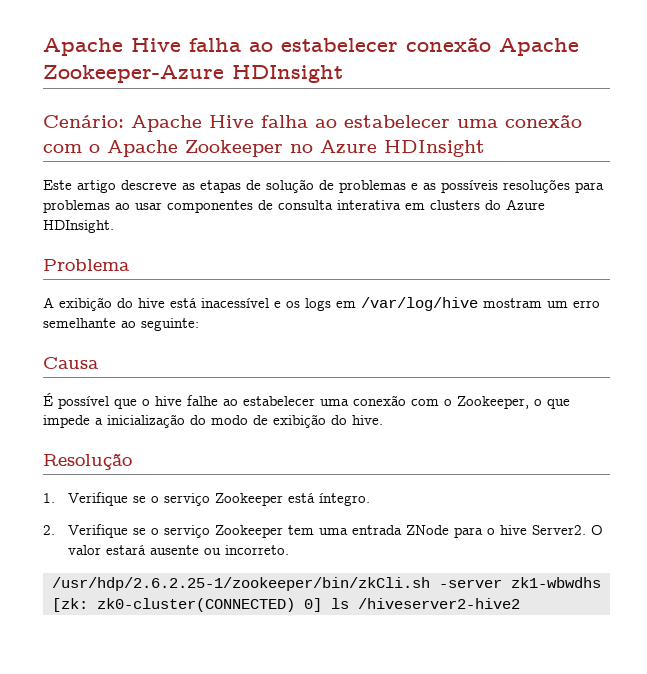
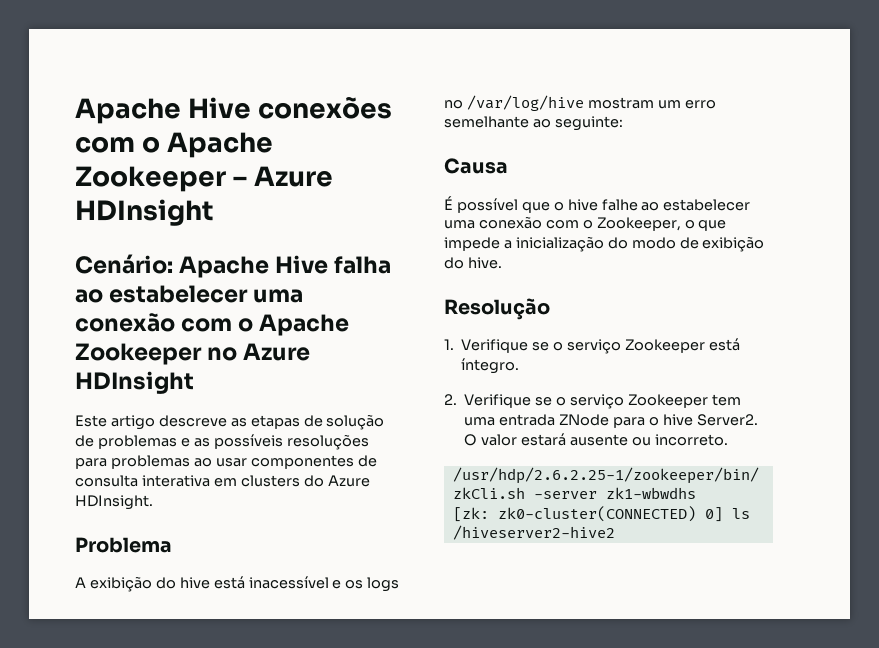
- Apache Hive falha ao estabelecer conexão Apache Zookeeper-Azure HDInsight
+ Apache Hive conexões com o Apache Zookeeper – Azure HDInsight
- A exibição do hive está inacessível e os logs em /var/log/hive mostram um erro semelhante ao seguinte:
+ A exibição do hive está inacessível e os logs no /var/log/hive mostram um erro semelhante ao seguinte:

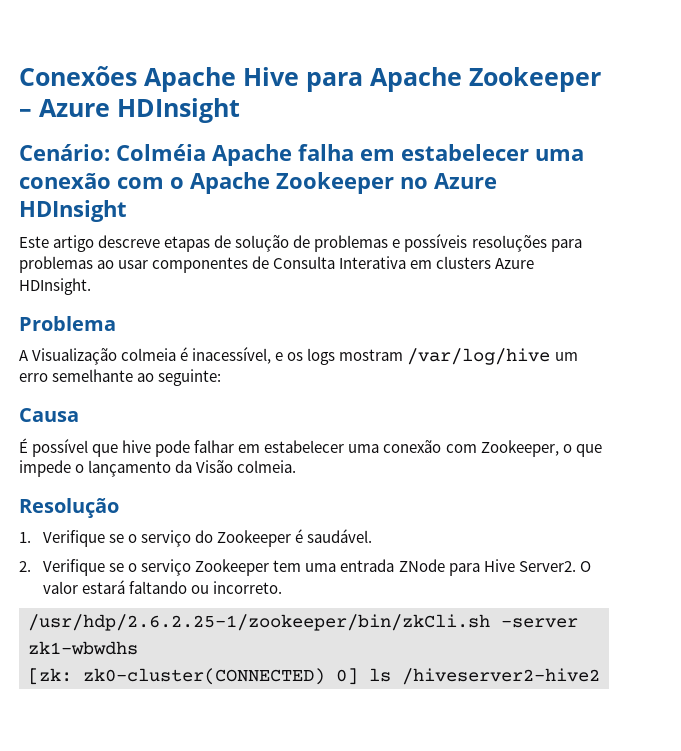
- Apache Hive conexões com o Apache Zookeeper – Azure HDInsight
+ Conexões Apache Hive para Apache Zookeeper – Azure HDInsight
- Cenário: Apache Hive falha ao estabelecer uma conexão com o Apache Zookeeper no Azure HDInsight
+ Cenário: Colméia Apache falha em estabelecer uma conexão com o Apache Zookeeper no Azure HDInsight
- Este artigo descreve as etapas de solução de problemas e as possíveis resoluções para problemas ao usar componentes de consulta interativa em clusters do Azure HDInsight.
+ Este artigo descreve etapas de solução de problemas e possíveis resoluções para problemas ao usar componentes de Consulta Interativa em clusters Azure HDInsight.
- A exibição do hive está inacessível e os logs no /var/log/hive mostram um erro semelhante ao seguinte:
+ A Visualização colmeia é inacessível, e os logs mostram /var/log/hive um erro semelhante ao seguinte:
- É possível que o hive falhe ao estabelecer uma conexão com o Zookeeper, o que impede a inicialização do modo de exibição do hive.
+ É possível que hive pode falhar em estabelecer uma conexão com Zookeeper, o que impede o lançamento da Visão colmeia.
- 1. Verifique se o serviço Zookeeper está íntegro.
+ 1. Verifique se o serviço do Zookeeper é saudável.
- 2. Verifique se o serviço Zookeeper tem uma entrada ZNode para o hive Server2.
+ 2. Verifique se o serviço Zookeeper tem uma entrada ZNode para Hive Server2.
- O valor estará ausente ou incorreto.
+ O valor estará faltando ou incorreto.

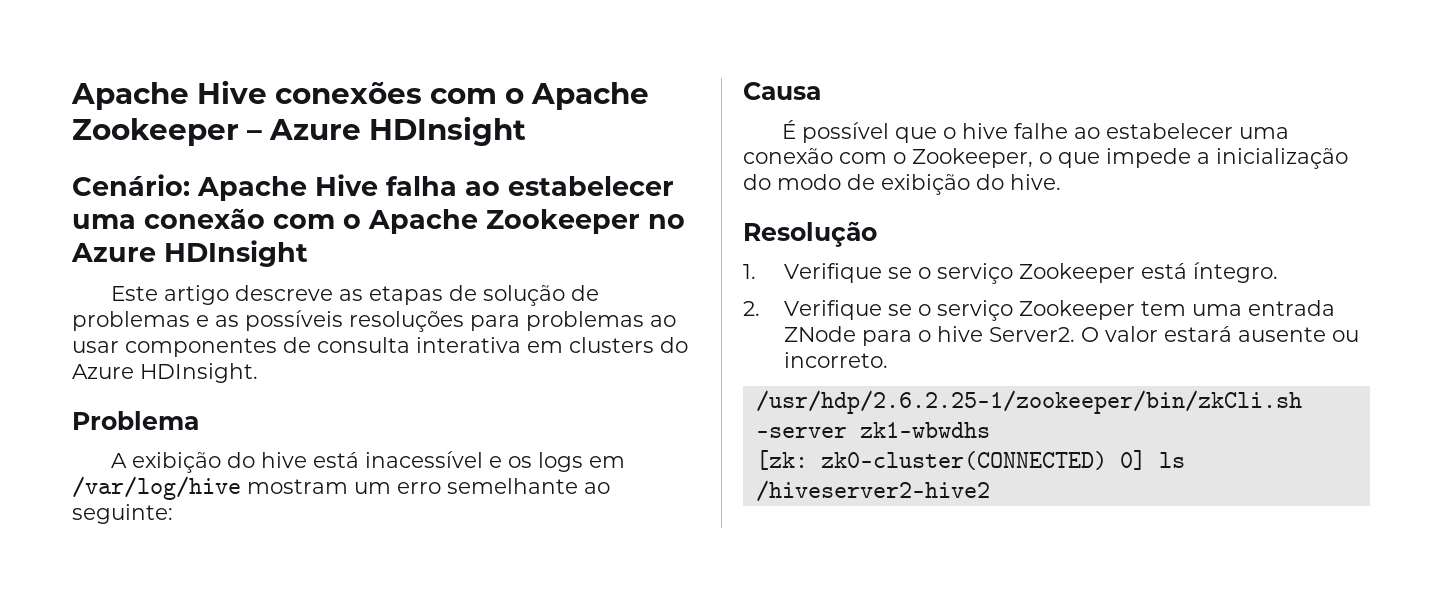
- Conexões Apache Hive para Apache Zookeeper – Azure HDInsight
+ Apache Hive conexões com o Apache Zookeeper – Azure HDInsight
- Cenário: Colméia Apache falha em estabelecer uma conexão com o Apache Zookeeper no Azure HDInsight
+ Cenário: Apache Hive falha ao estabelecer uma conexão com o Apache Zookeeper no Azure HDInsight
- Este artigo descreve etapas de solução de problemas e possíveis resoluções para problemas ao usar componentes de Consulta Interativa em clusters Azure HDInsight.
+ Este artigo descreve as etapas de solução de problemas e as possíveis resoluções para problemas ao usar componentes de consulta interativa em clusters do Azure HDInsight.
- A Visualização colmeia é inacessível, e os logs mostram /var/log/hive um erro semelhante ao seguinte:
+ A exibição do hive está inacessível e os logs em /var/log/hive mostram um erro semelhante ao seguinte:
- É possível que hive pode falhar em estabelecer uma conexão com Zookeeper, o que impede o lançamento da Visão colmeia.
+ É possível que o hive falhe ao estabelecer uma conexão com o Zookeeper, o que impede a inicialização do modo de exibição do hive.
- 1. Verifique se o serviço do Zookeeper é saudável.
+ 1. Verifique se o serviço Zookeeper está íntegro.
- 2. Verifique se o serviço Zookeeper tem uma entrada ZNode para Hive Server2.
+ 2. Verifique se o serviço Zookeeper tem uma entrada ZNode para o hive Server2.
- O valor estará faltando ou incorreto.
+ O valor estará ausente ou incorreto.

